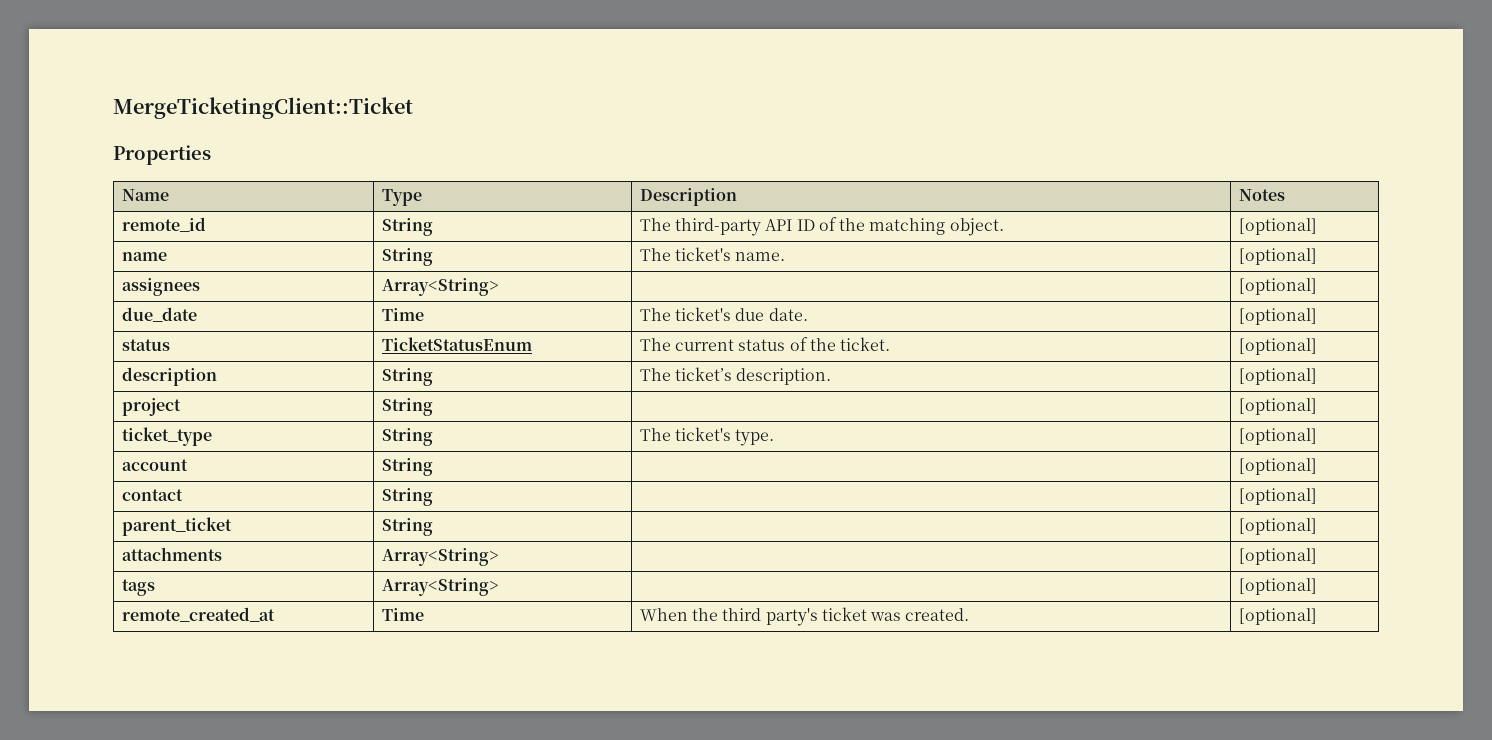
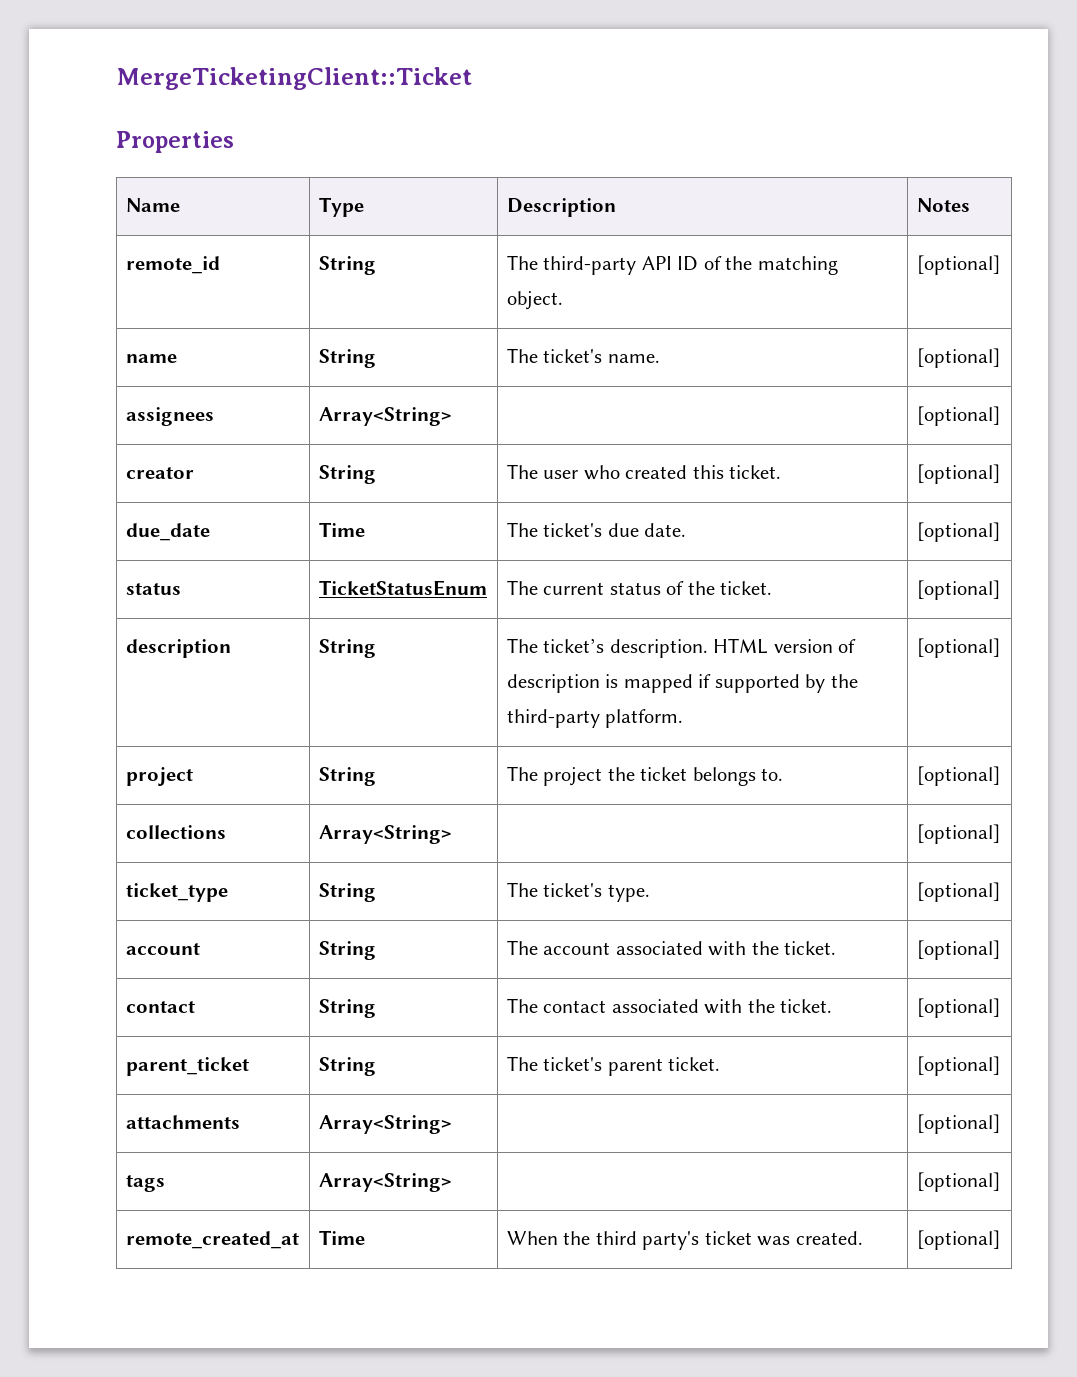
+ creator | String | The user who created this ticket. | [optional]
- description | String | The ticket’s description. | [optional]
- project | String | | [optional]
+ description | String | The ticket’s description. HTML version of description is mapped if supported by the third-party platform. | [optional]
+ project | String | The project the ticket belongs to. | [optional]
+ collections | Array<String> | | [optional]
- account | String | | [optional]
- contact | String | | [optional]
+ account | String | The account associated with the ticket. | [optional]
+ contact | String | The contact associated with the ticket. | [optional]
- parent_ticket | String | | [optional]
+ parent_ticket | String | The ticket's parent ticket. | [optional]

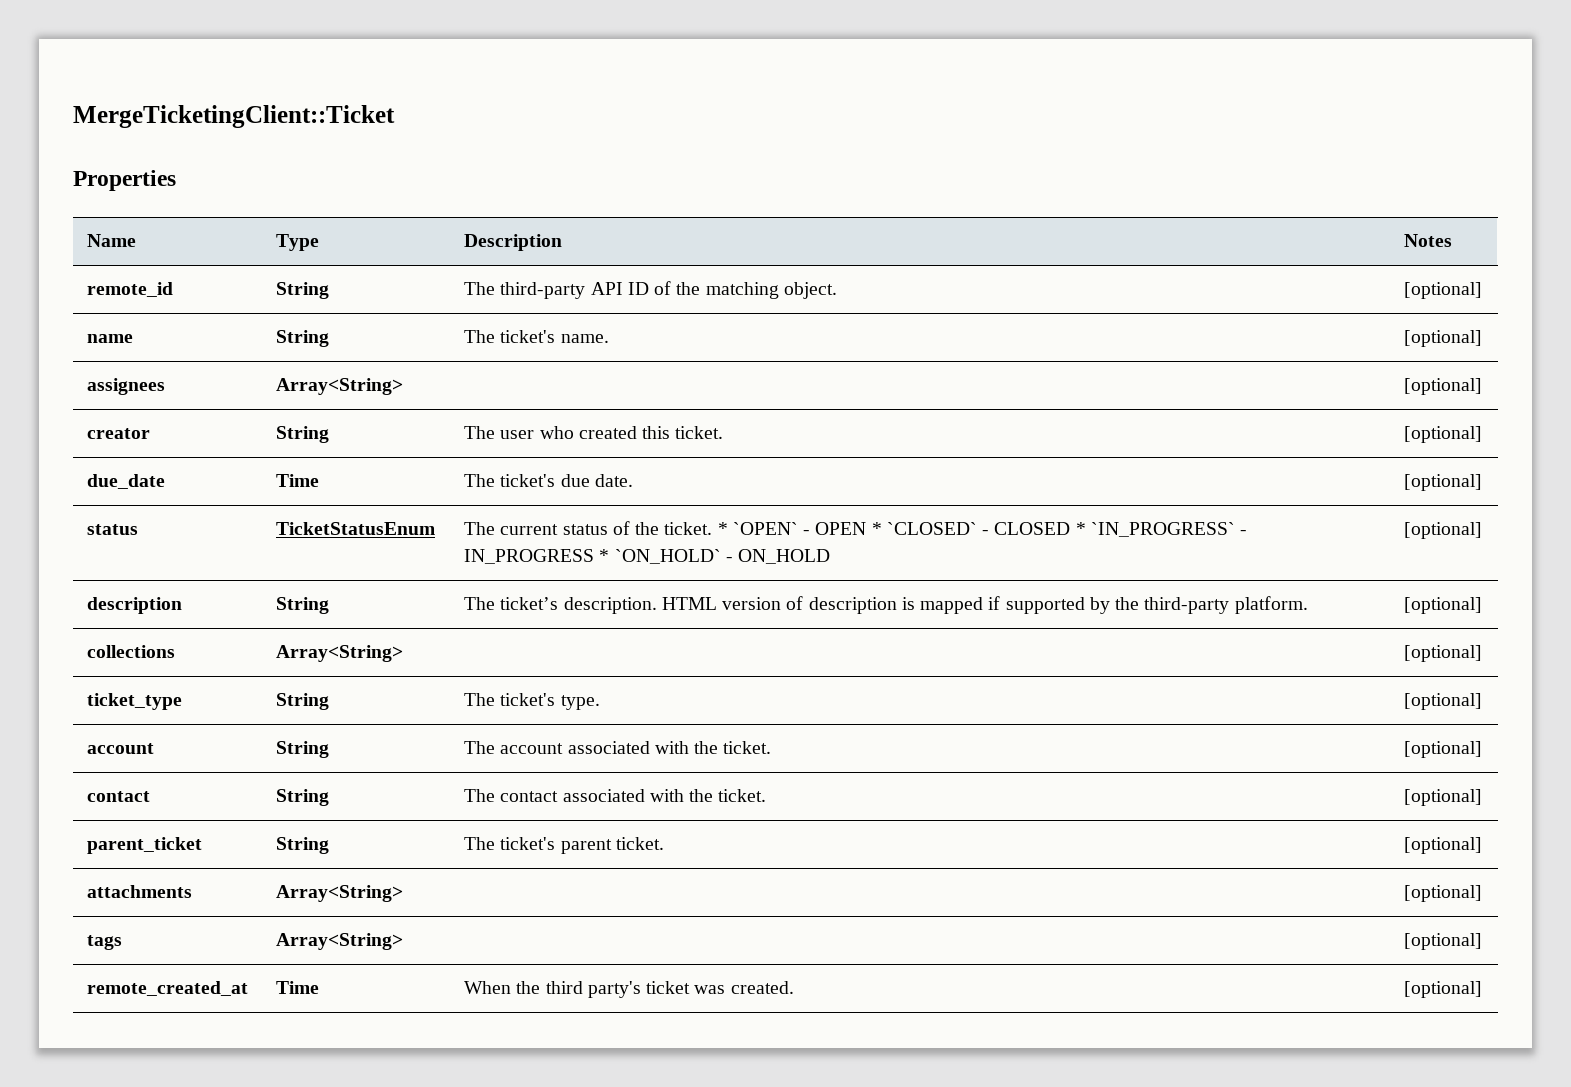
- status | TicketStatusEnum | The current status of the ticket. | [optional]
+ status | TicketStatusEnum | The current status of the ticket. * `OPEN` - OPEN * `CLOSED` - CLOSED * `IN_PROGRESS` - IN_PROGRESS * `ON_HOLD` - ON_HOLD | [optional]
- project | String | The project the ticket belongs to. | [optional]

